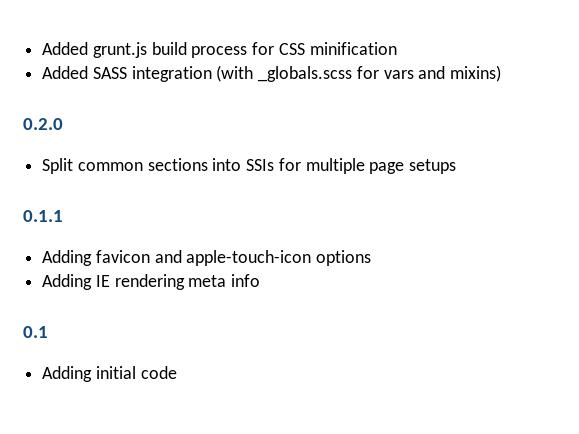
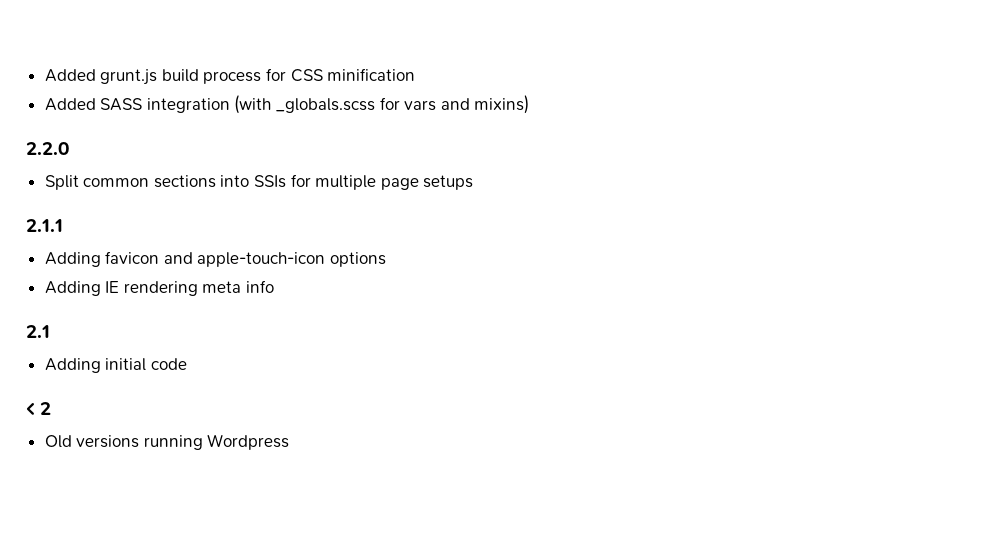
- 0.2.0
+ 2.2.0
- 0.1.1
+ 2.1.1
- 0.1
+ 2.1
+ < 2
+ Old versions running Wordpress

